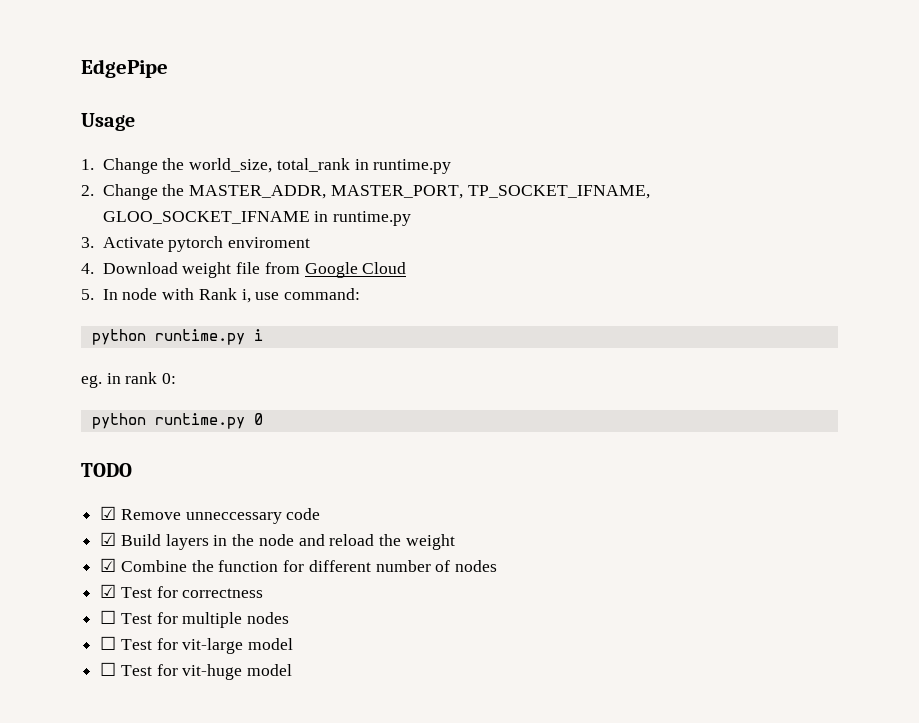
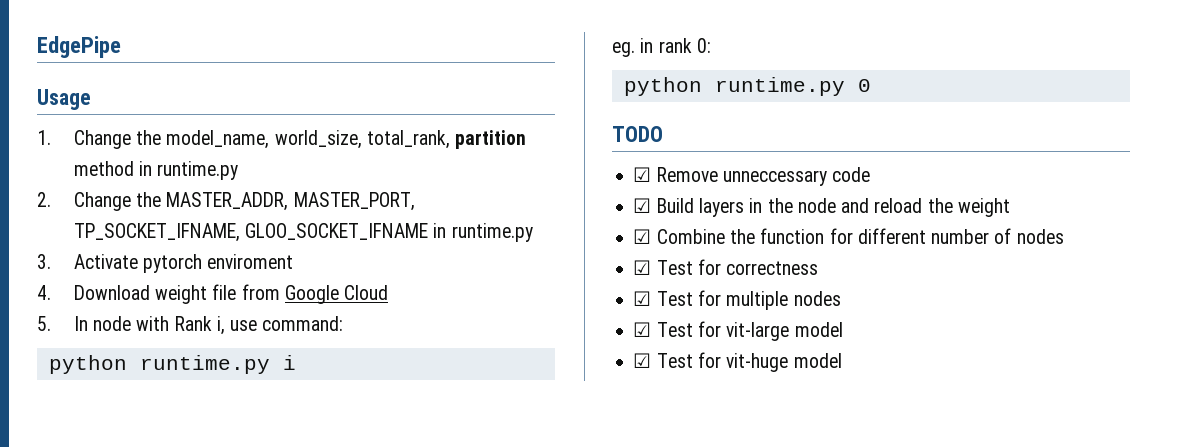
- 1. Change the world_size, total_rank in runtime.py
+ 1. Change the model_name, world_size, total_rank, partition method in runtime.py
- ☐ Test for multiple nodes
+ ☑ Test for multiple nodes
- ☐ Test for vit-large model
+ ☑ Test for vit-large model
- ☐ Test for vit-huge model
+ ☑ Test for vit-huge model

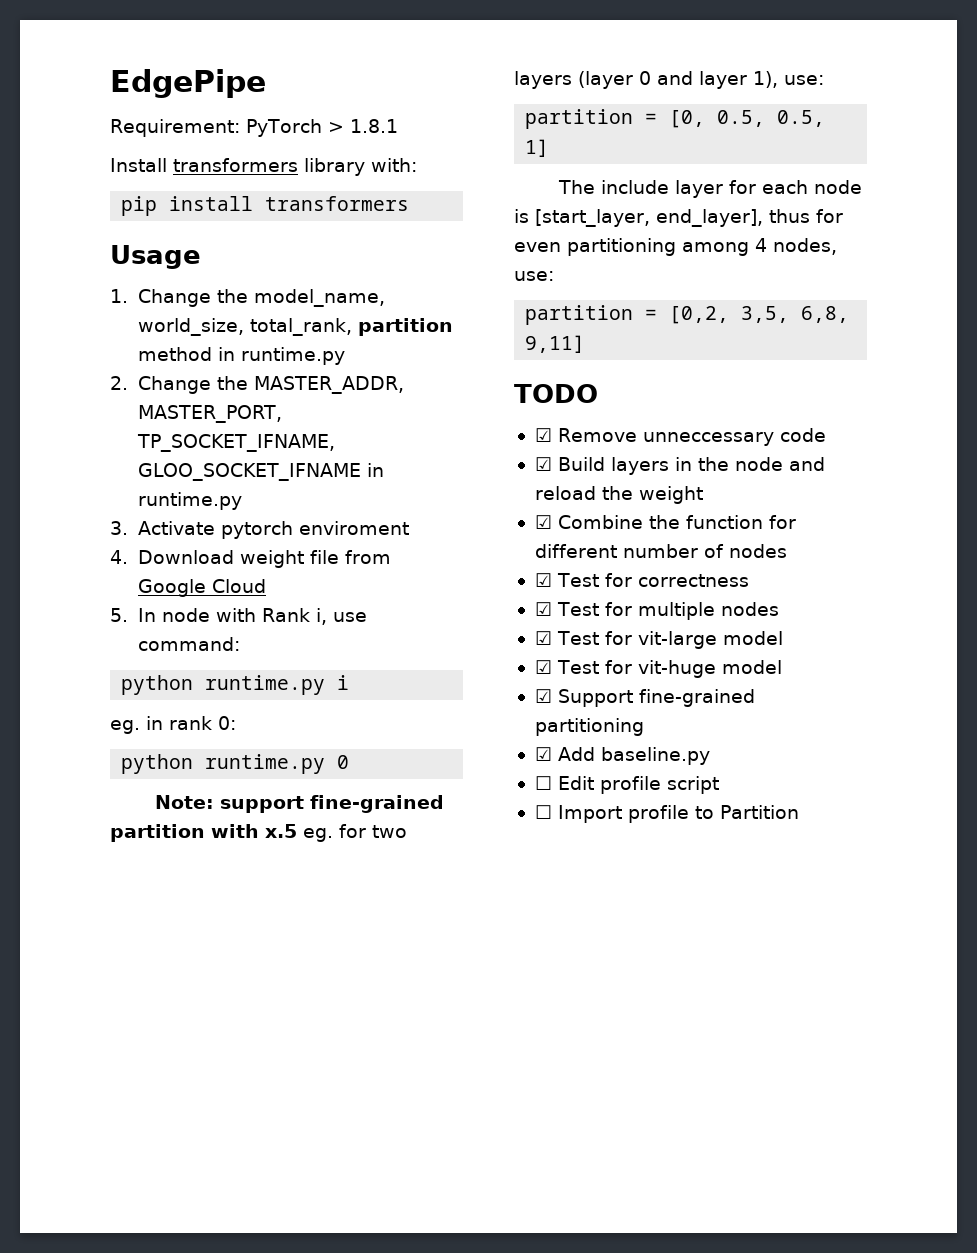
+ Requirement: PyTorch > 1.8.1
+ Install transformers library with:
+ pip install transformers
+ Note: support fine-grained partition with x.5 eg. for two layers (layer 0 and layer 1), use:
+ partition = [0, 0.5, 0.5, 1]
+ The include layer for each node is [start_layer, end_layer], thus for even partitioning among 4 nodes, use:
+ partition = [0,2, 3,5, 6,8, 9,11]
+ ☑ Support fine-grained partitioning
+ ☑ Add baseline.py
+ ☐ Edit profile script
+ ☐ Import profile to Partition

